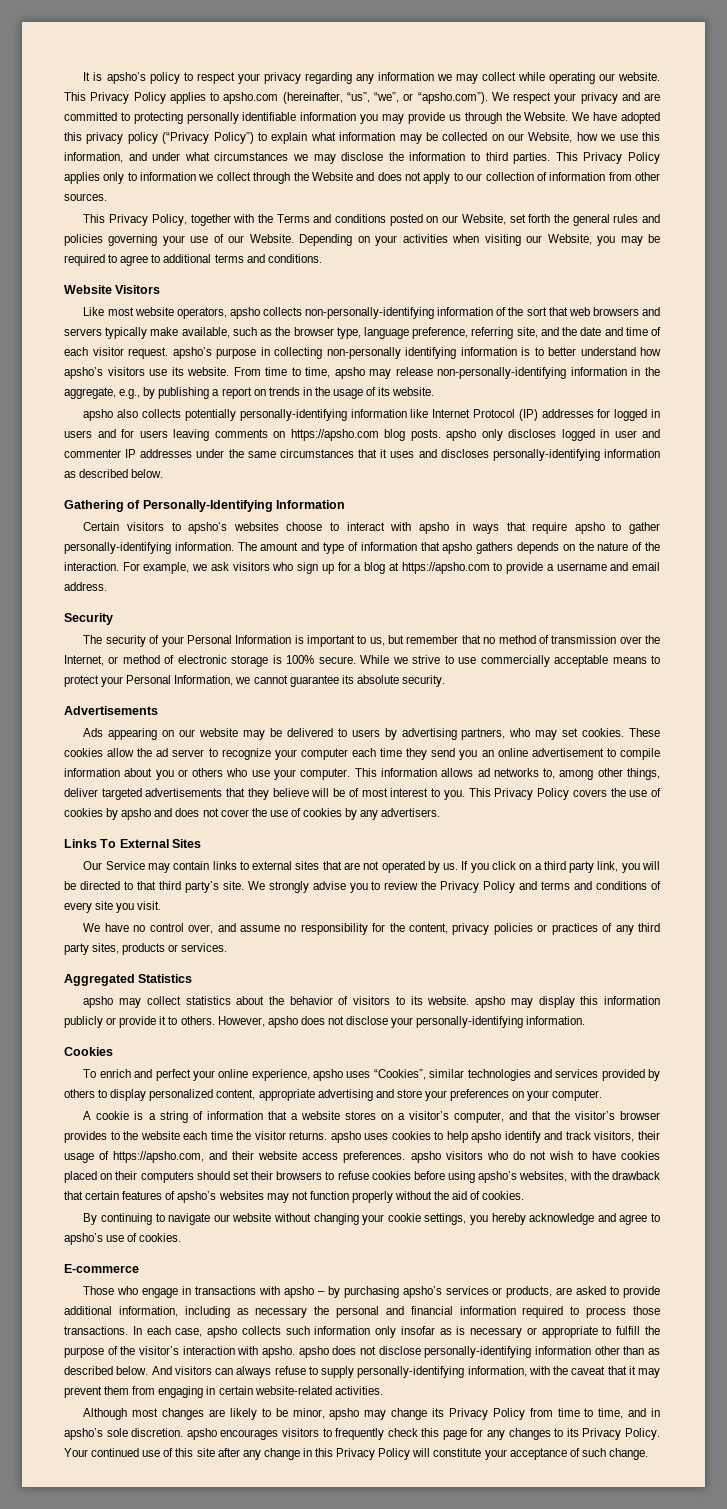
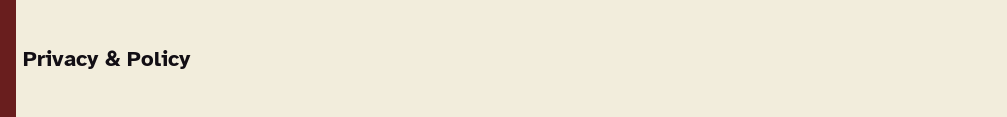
- It is apsho’s policy to respect your privacy regarding any information we may collect while operating our website. This Privacy Policy applies to apsho.com (hereinafter, “us”, “we”, or “apsho.com”). We respect your privacy and are committed to protecting personally identifiable information you may provide us through the Website. We have adopted this privacy policy (“Privacy Policy”) to explain what information may be collected on our Website, how we use this information, and under what circumstances we may disclose the information to third parties. This Privacy Policy applies only to information we collect through the Website and does not apply to our collection of information from other sources.
- This Privacy Policy, together with the Terms and conditions posted on our Website, set forth the general rules and policies governing your use of our Website. Depending on your activities when visiting our Website, you may be required to agree to additional terms and conditions.
- Website Visitors
- Like most website operators, apsho collects non-personally-identifying information of the sort that web browsers and servers typically make available, such as the browser type, language preference, referring site, and the date and time of each visitor request. apsho’s purpose in collecting non-personally identifying information is to better understand how apsho’s visitors use its website. From time to time, apsho may release non-personally-identifying information in the aggregate, e.g., by publishing a report on trends in the usage of its website.
- apsho also collects potentially personally-identifying information like Internet Protocol (IP) addresses for logged in users and for users leaving comments on https://apsho.com blog posts. apsho only discloses logged in user and commenter IP addresses under the same circumstances that it uses and discloses personally-identifying information as described below.
- Gathering of Personally-Identifying Information
- Certain visitors to apsho’s websites choose to interact with apsho in ways that require apsho to gather personally-identifying information. The amount and type of information that apsho gathers depends on the nature of the interaction. For example, we ask visitors who sign up for a blog at https://apsho.com to provide a username and email address.
- Security
- The security of your Personal Information is important to us, but remember that no method of transmission over the Internet, or method of electronic storage is 100% secure. While we strive to use commercially acceptable means to protect your Personal Information, we cannot guarantee its absolute security.
- Advertisements
- Ads appearing on our website may be delivered to users by advertising partners, who may set cookies. These cookies allow the ad server to recognize your computer each time they send you an online advertisement to compile information about you or others who use your computer. This information allows ad networks to, among other things, deliver targeted advertisements that they believe will be of most interest to you. This Privacy Policy covers the use of cookies by apsho and does not cover the use of cookies by any advertisers.
- Links To External Sites
- Our Service may contain links to external sites that are not operated by us. If you click on a third party link, you will be directed to that third party’s site. We strongly advise you to review the Privacy Policy and terms and conditions of every site you visit.
- We have no control over, and assume no responsibility for the content, privacy policies or practices of any third party sites, products or services.
- Aggregated Statistics
- apsho may collect statistics about the behavior of visitors to its website. apsho may display this information publicly or provide it to others. However, apsho does not disclose your personally-identifying information.
- Cookies
- To enrich and perfect your online experience, apsho uses “Cookies”, similar technologies and services provided by others to display personalized content, appropriate advertising and store your preferences on your computer.
- A cookie is a string of information that a website stores on a visitor’s computer, and that the visitor’s browser provides to the website each time the visitor returns. apsho uses cookies to help apsho identify and track visitors, their usage of https://apsho.com, and their website access preferences. apsho visitors who do not wish to have cookies placed on their computers should set their browsers to refuse cookies before using apsho’s websites, with the drawback that certain features of apsho’s websites may not function properly without the aid of cookies.
- By continuing to navigate our website without changing your cookie settings, you hereby acknowledge and agree to apsho’s use of cookies.
- E-commerce
- Those who engage in transactions with apsho – by purchasing apsho’s services or products, are asked to provide additional information, including as necessary the personal and financial information required to process those transactions. In each case, apsho collects such information only insofar as is necessary or appropriate to fulfill the purpose of the visitor’s interaction with apsho. apsho does not disclose personally-identifying information other than as described below. And visitors can always refuse to supply personally-identifying information, with the caveat that it may prevent them from engaging in certain website-related activities.
- Although most changes are likely to be minor, apsho may change its Privacy Policy from time to time, and in apsho’s sole discretion. apsho encourages visitors to frequently check this page for any changes to its Privacy Policy. Your continued use of this site after any change in this Privacy Policy will constitute your acceptance of such change.
+ Privacy & Policy

